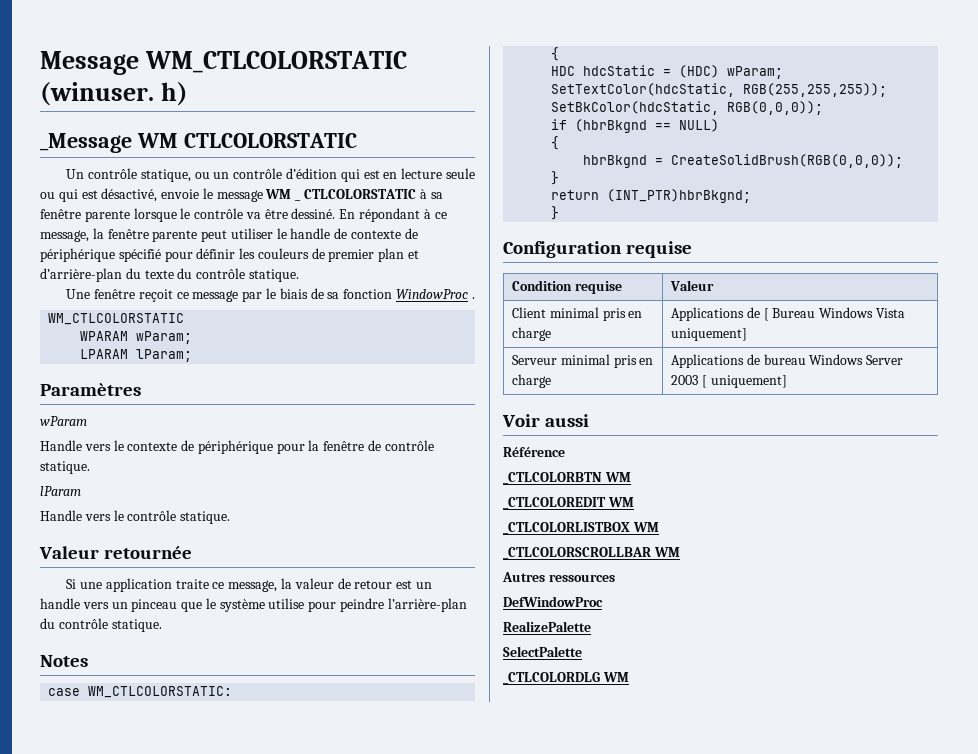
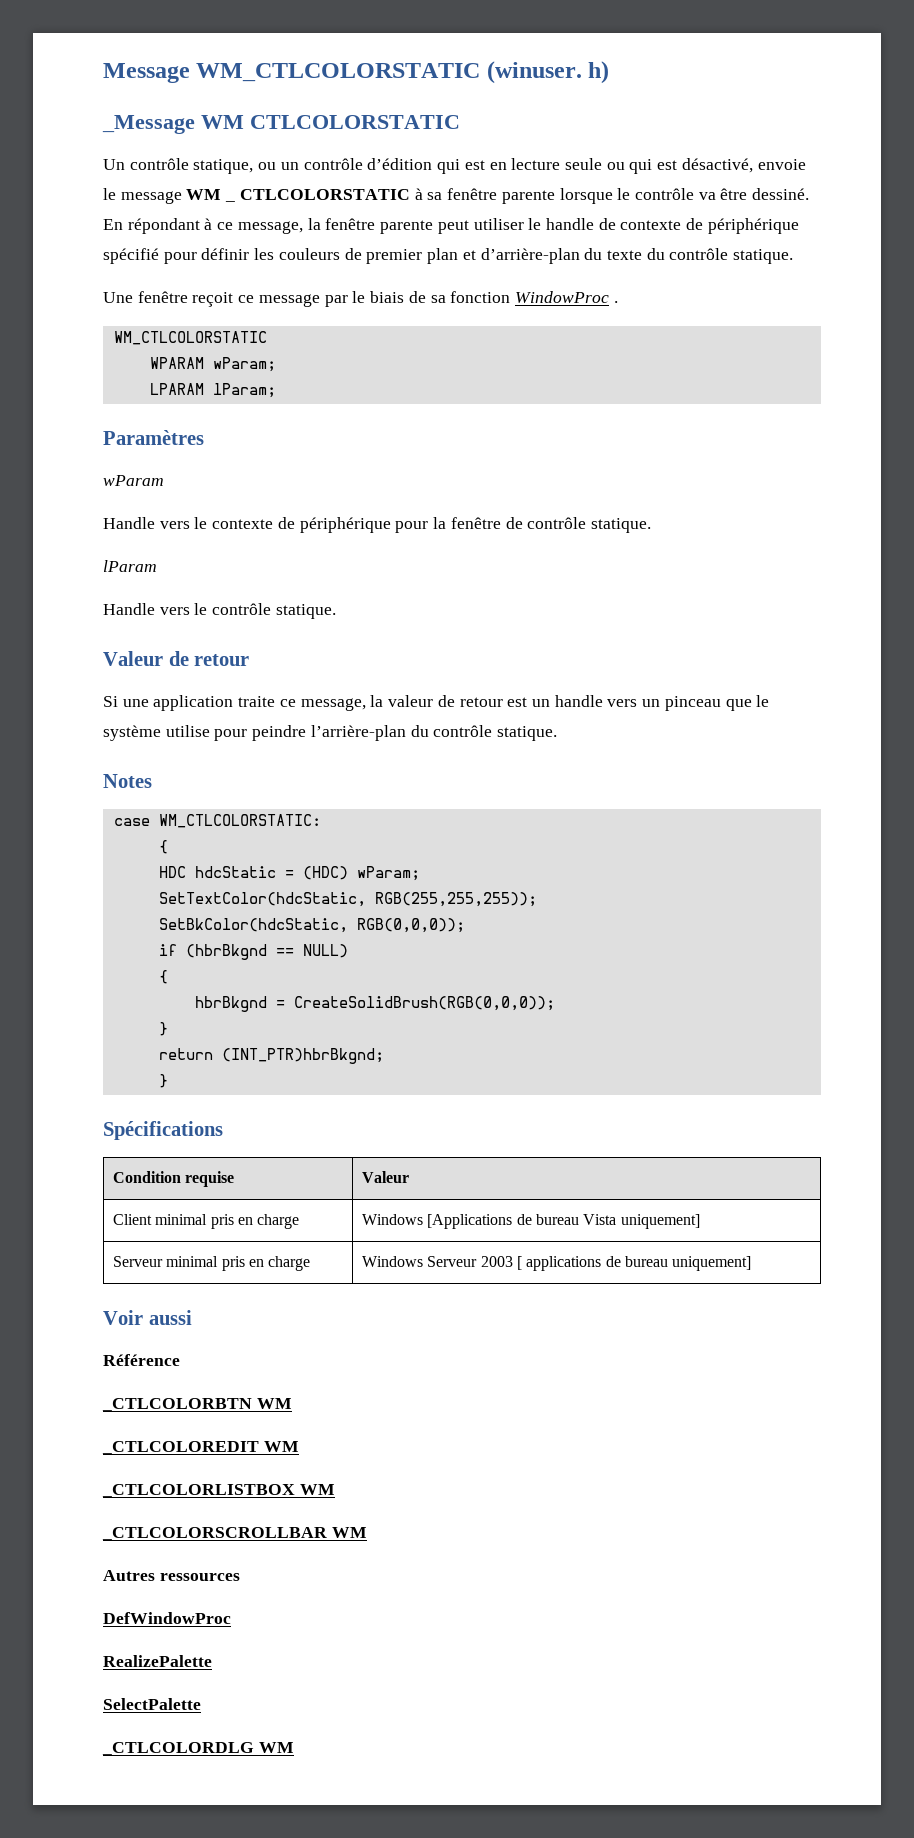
- Valeur retournée
+ Valeur de retour
- Configuration requise
+ Spécifications
- Client minimal pris en charge | Applications de [ Bureau Windows Vista uniquement]
+ Client minimal pris en charge | Windows [Applications de bureau Vista uniquement]
- Serveur minimal pris en charge | Applications de bureau Windows Server 2003 [ uniquement]
+ Serveur minimal pris en charge | Windows Serveur 2003 [ applications de bureau uniquement]

